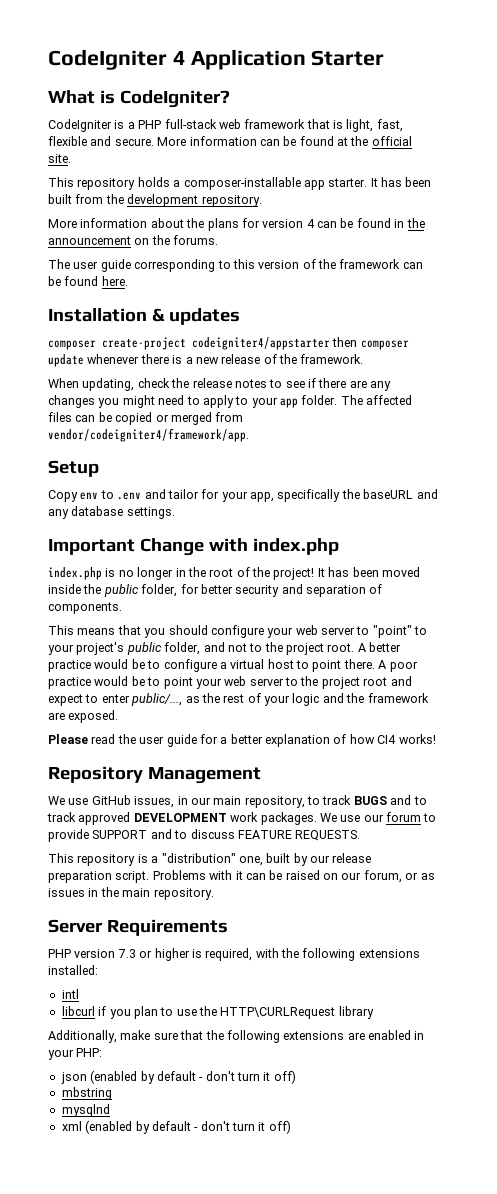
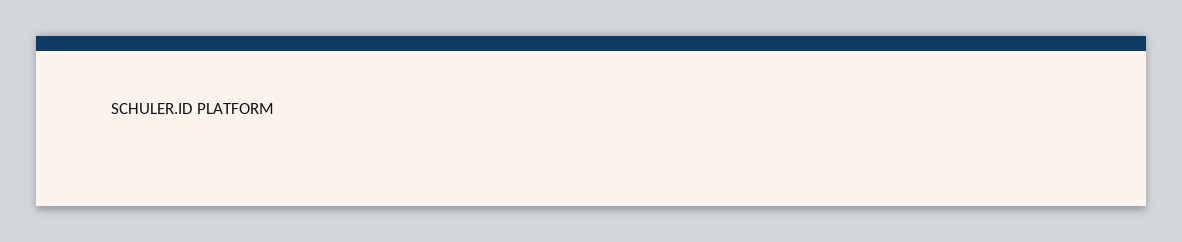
- CodeIgniter 4 Application Starter
- What is CodeIgniter?
- CodeIgniter is a PHP full-stack web framework that is light, fast, flexible and secure. More information can be found at the official site.
- This repository holds a composer-installable app starter. It has been built from the development repository.
- More information about the plans for version 4 can be found in the announcement on the forums.
- The user guide corresponding to this version of the framework can be found here.
- Installation & updates
- composer create-project codeigniter4/appstarter then composer update whenever there is a new release of the framework.
- When updating, check the release notes to see if there are any changes you might need to apply to your app folder. The affected files can be copied or merged from vendor/codeigniter4/framework/app.
- Setup
- Copy env to .env and tailor for your app, specifically the baseURL and any database settings.
- Important Change with index.php
- index.php is no longer in the root of the project! It has been moved inside the public folder, for better security and separation of components.
- This means that you should configure your web server to "point" to your project's public folder, and not to the project root. A better practice would be to configure a virtual host to point there. A poor practice would be to point your web server to the project root and expect to enter public/..., as the rest of your logic and the framework are exposed.
- Please read the user guide for a better explanation of how CI4 works!
- Repository Management
- We use GitHub issues, in our main repository, to track BUGS and to track approved DEVELOPMENT work packages. We use our forum to provide SUPPORT and to discuss FEATURE REQUESTS.
- This repository is a "distribution" one, built by our release preparation script. Problems with it can be raised on our forum, or as issues in the main repository.
- Server Requirements
- PHP version 7.3 or higher is required, with the following extensions installed:
- intl
- libcurl if you plan to use the HTTP\CURLRequest library
- Additionally, make sure that the following extensions are enabled in your PHP:
- json (enabled by default - don't turn it off)
- mbstring
- mysqlnd
- xml (enabled by default - don't turn it off)
+ SCHULER.ID PLATFORM

